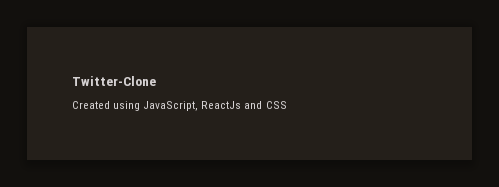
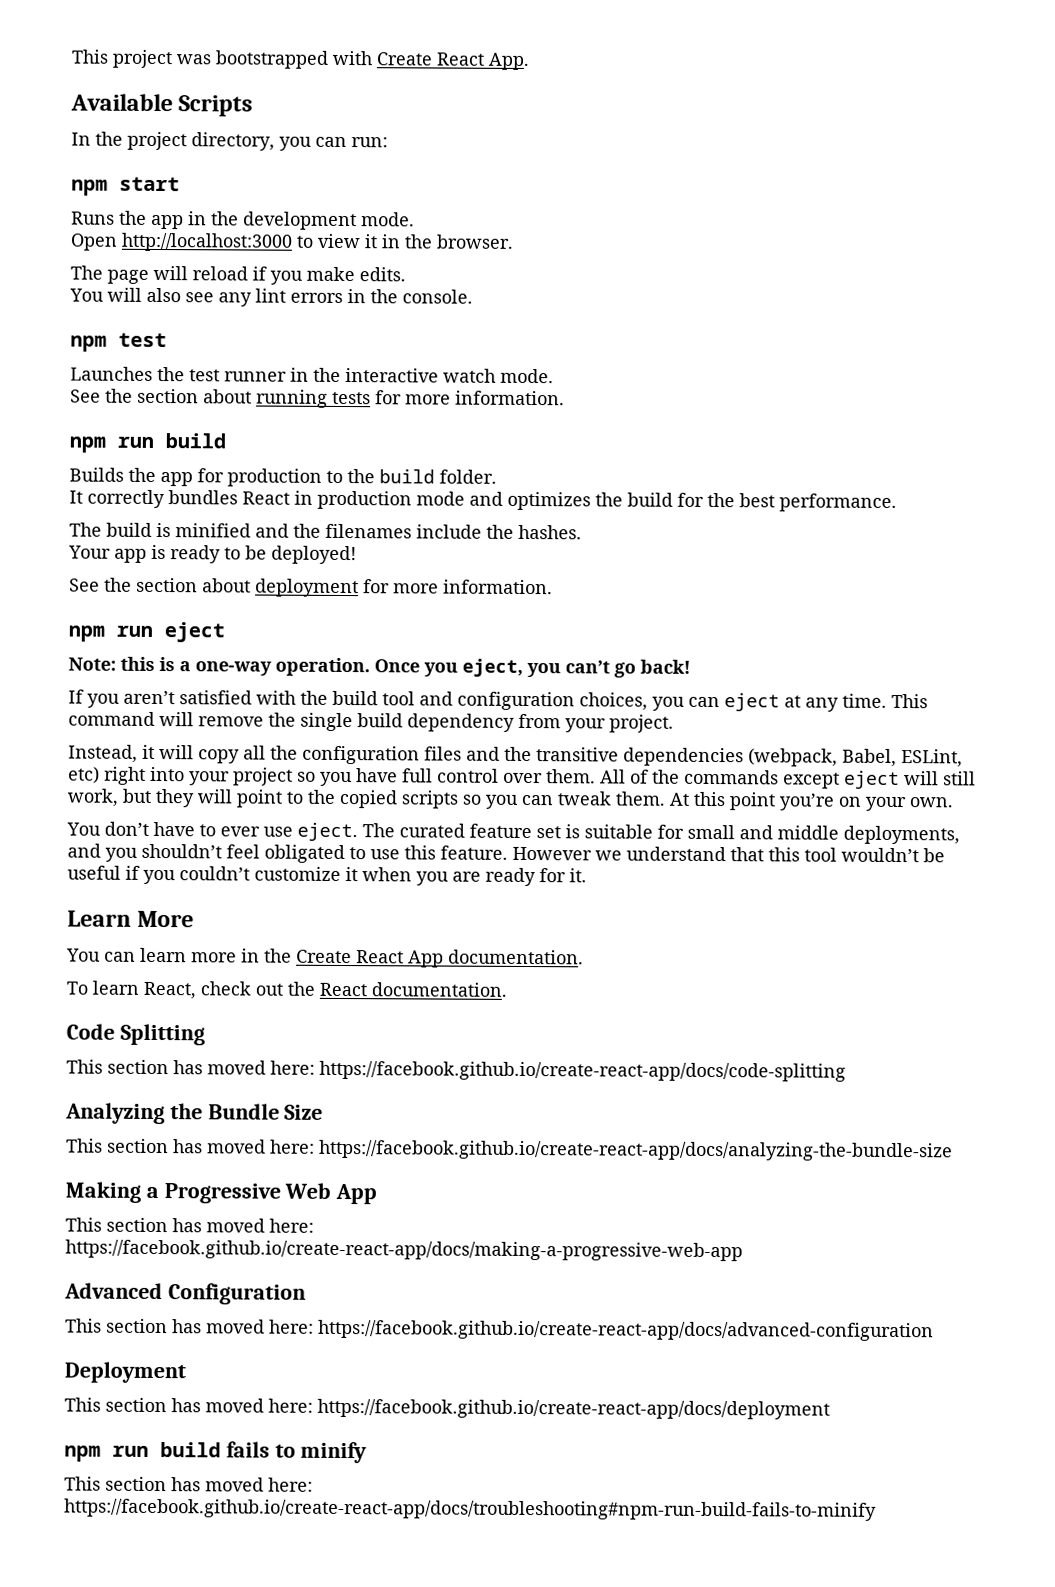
- Twitter-Clone
- Created using JavaScript, ReactJs and CSS
+ This project was bootstrapped with Create React App.
+ Available Scripts
+ In the project directory, you can run:
+ npm start
+ Runs the app in the development mode.
+ Open http://localhost:3000 to view it in the browser.
+ The page will reload if you make edits.
+ You will also see any lint errors in the console.
+ npm test
+ Launches the test runner in the interactive watch mode.
+ See the section about running tests for more information.
+ npm run build
+ Builds the app for production to the build folder.
+ It correctly bundles React in production mode and optimizes the build for the best performance.
+ The build is minified and the filenames include the hashes.
+ Your app is ready to be deployed!
+ See the section about deployment for more information.
+ npm run eject
+ Note: this is a one-way operation. Once you eject, you can’t go back!
+ If you aren’t satisfied with the build tool and configuration choices, you can eject at any time. This command will remove the single build dependency from your project.
+ Instead, it will copy all the configuration files and the transitive dependencies (webpack, Babel, ESLint, etc) right into your project so you have full control over them. All of the commands except eject will still work, but they will point to the copied scripts so you can tweak them. At this point you’re on your own.
+ You don’t have to ever use eject. The curated feature set is suitable for small and middle deployments, and you shouldn’t feel obligated to use this feature. However we understand that this tool wouldn’t be useful if you couldn’t customize it when you are ready for it.
+ Learn More
+ You can learn more in the Create React App documentation.
+ To learn React, check out the React documentation.
+ Code Splitting
+ This section has moved here: https://facebook.github.io/create-react-app/docs/code-splitting
+ Analyzing the Bundle Size
+ This section has moved here: https://facebook.github.io/create-react-app/docs/analyzing-the-bundle-size
+ Making a Progressive Web App
+ This section has moved here: https://facebook.github.io/create-react-app/docs/making-a-progressive-web-app
+ Advanced Configuration
+ This section has moved here: https://facebook.github.io/create-react-app/docs/advanced-configuration
+ Deployment
+ This section has moved here: https://facebook.github.io/create-react-app/docs/deployment
+ npm run build fails to minify
+ This section has moved here: https://facebook.github.io/create-react-app/docs/troubleshooting#npm-run-build-fails-to-minify

